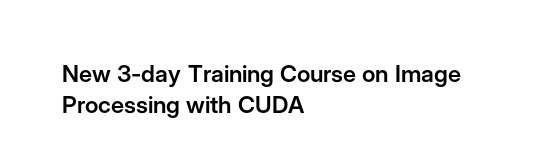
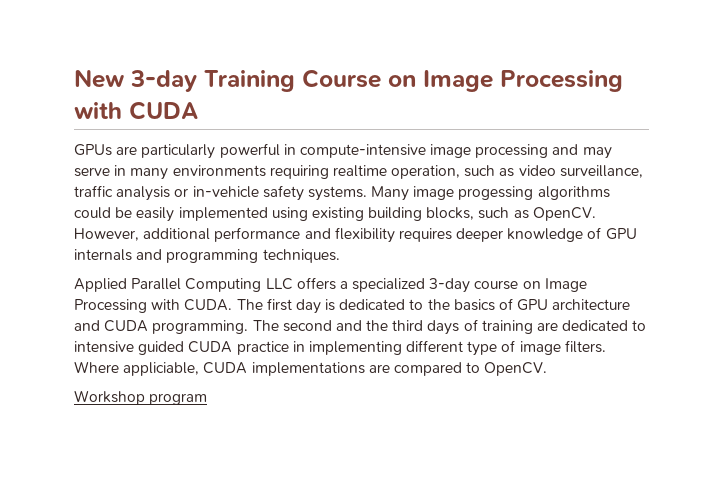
+ GPUs are particularly powerful in compute-intensive image processing and may serve in many environments requiring realtime operation, such as video surveillance, traffic analysis or in-vehicle safety systems. Many image progessing algorithms could be easily implemented using existing building blocks, such as OpenCV. However, additional performance and flexibility requires deeper knowledge of GPU internals and programming techniques.
+ Applied Parallel Computing LLC offers a specialized 3-day course on Image Processing with CUDA. The first day is dedicated to the basics of GPU architecture and CUDA programming. The second and the third days of training are dedicated to intensive guided CUDA practice in implementing different type of image filters. Where appliciable, CUDA implementations are compared to OpenCV.
+ Workshop program

